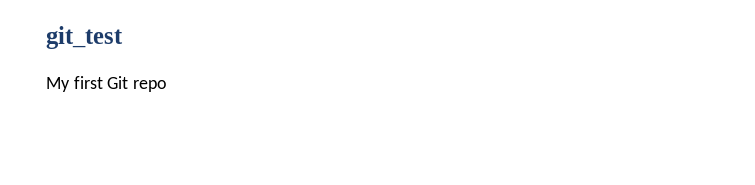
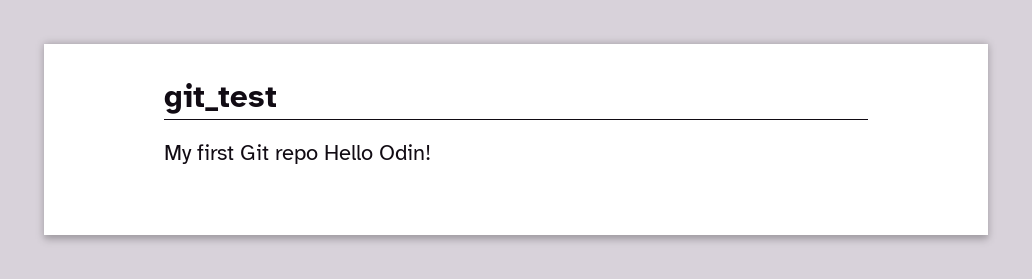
- My first Git repo
+ My first Git repo Hello Odin!

